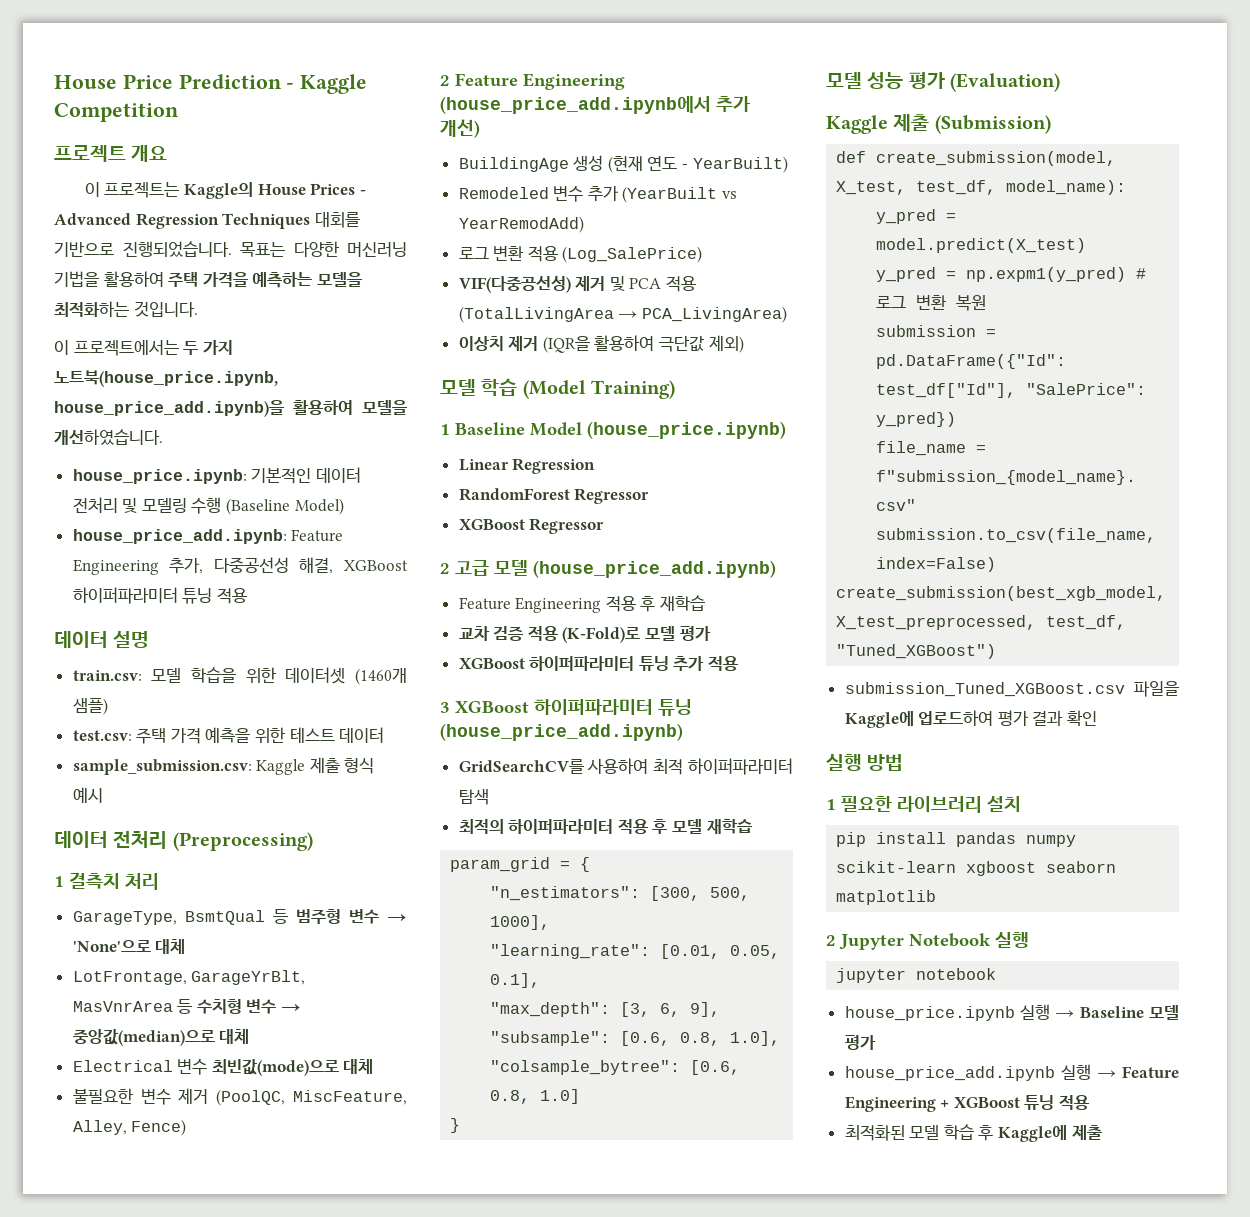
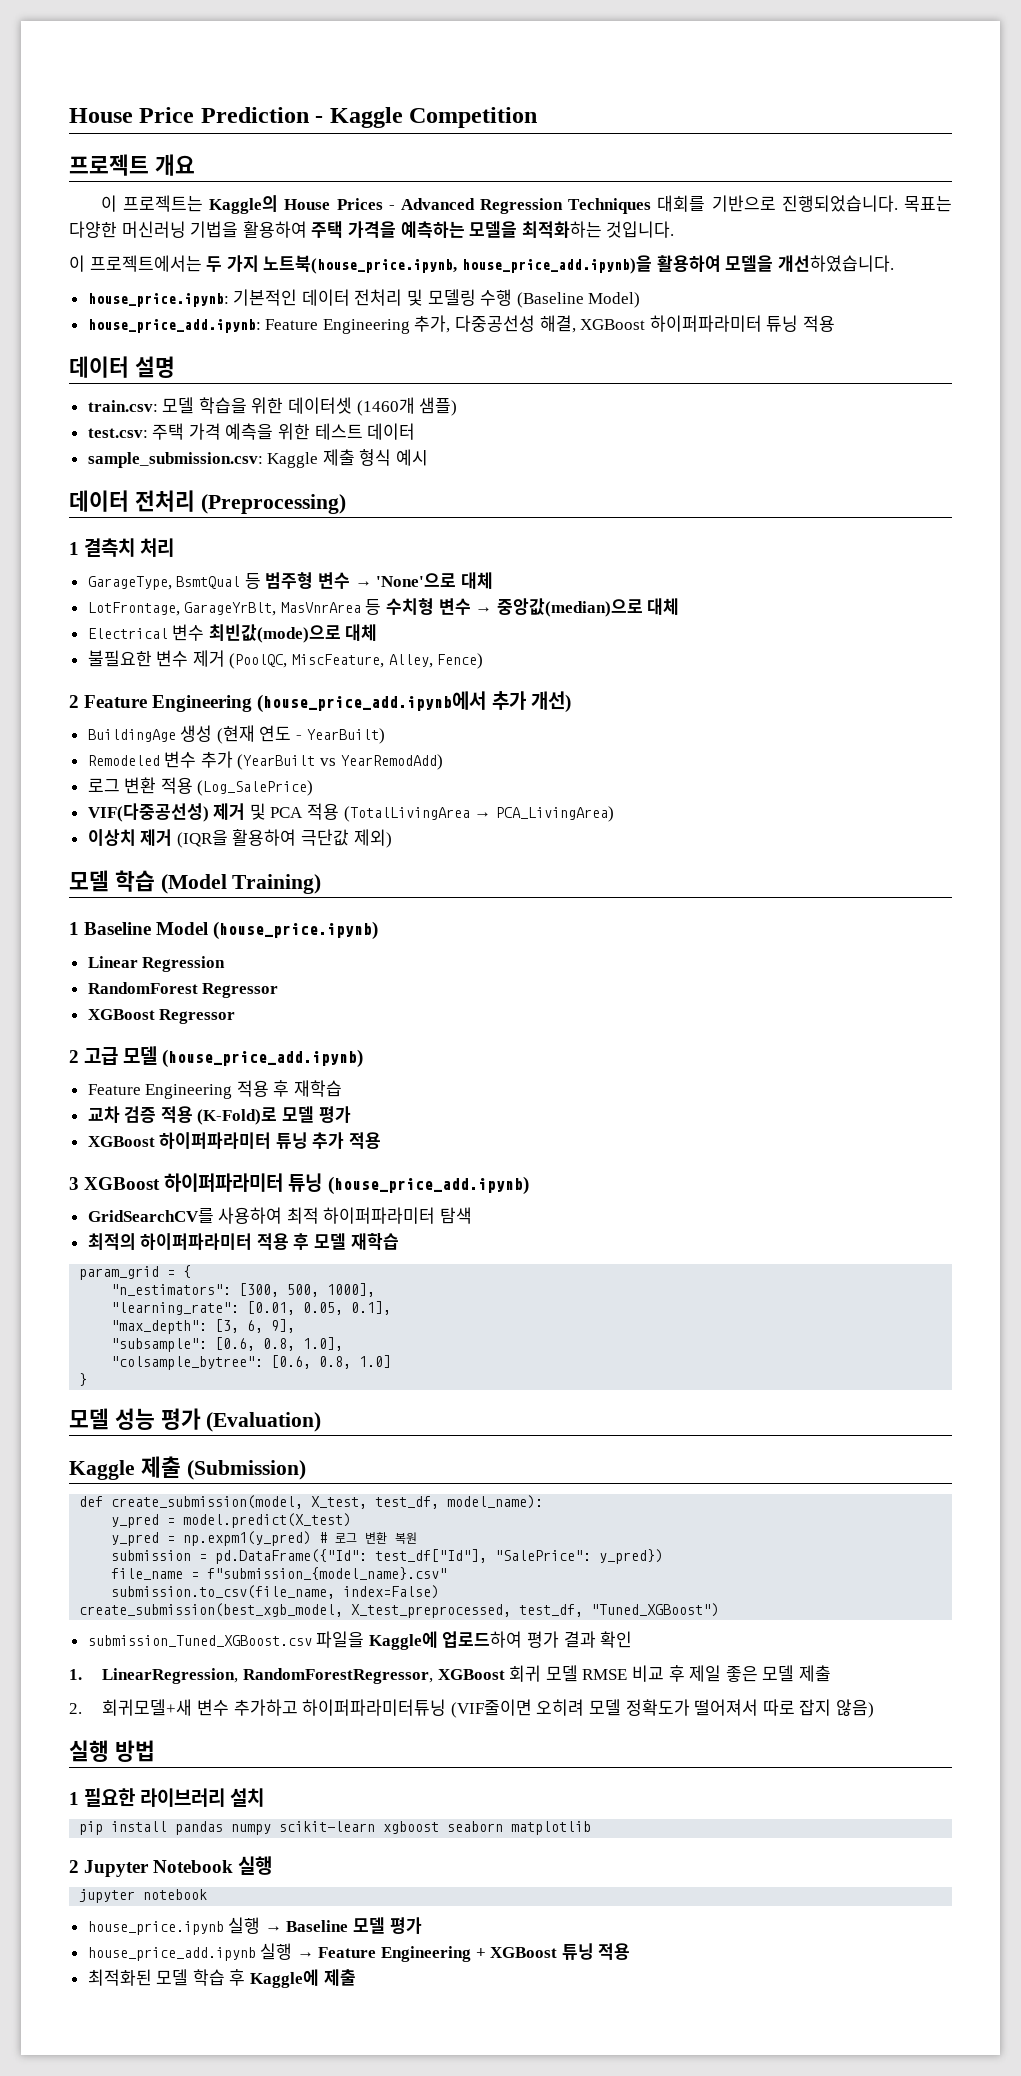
+ 1. LinearRegression, RandomForestRegressor, XGBoost 회귀 모델 RMSE 비교 후 제일 좋은 모델 제출
+ 2. 회귀모델+새 변수 추가하고 하이퍼파라미터튜닝 (VIF줄이면 오히려 모델 정확도가 떨어져서 따로 잡지 않음)

